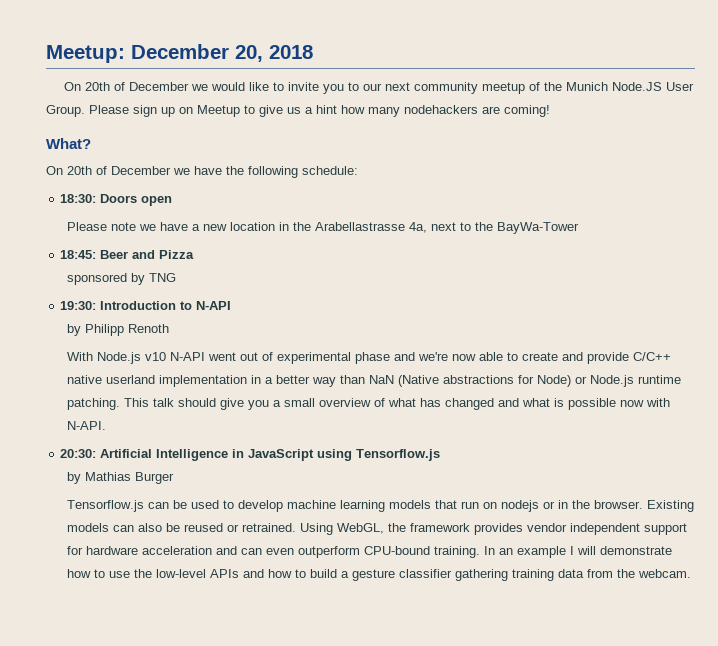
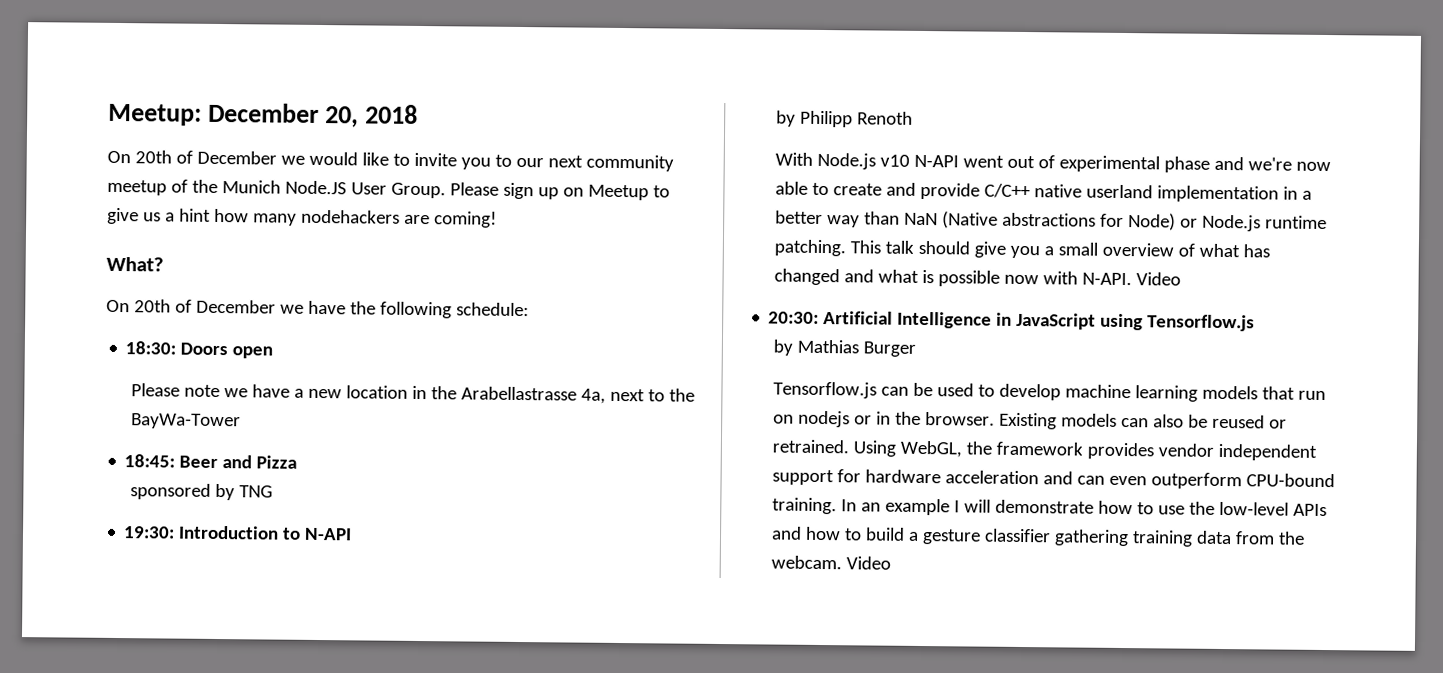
- This talk should give you a small overview of what has changed and what is possible now with N-API.
+ This talk should give you a small overview of what has changed and what is possible now with N-API. Video
- In an example I will demonstrate how to use the low-level APIs and how to build a gesture classifier gathering training data from the webcam.
+ In an example I will demonstrate how to use the low-level APIs and how to build a gesture classifier gathering training data from the webcam. Video

